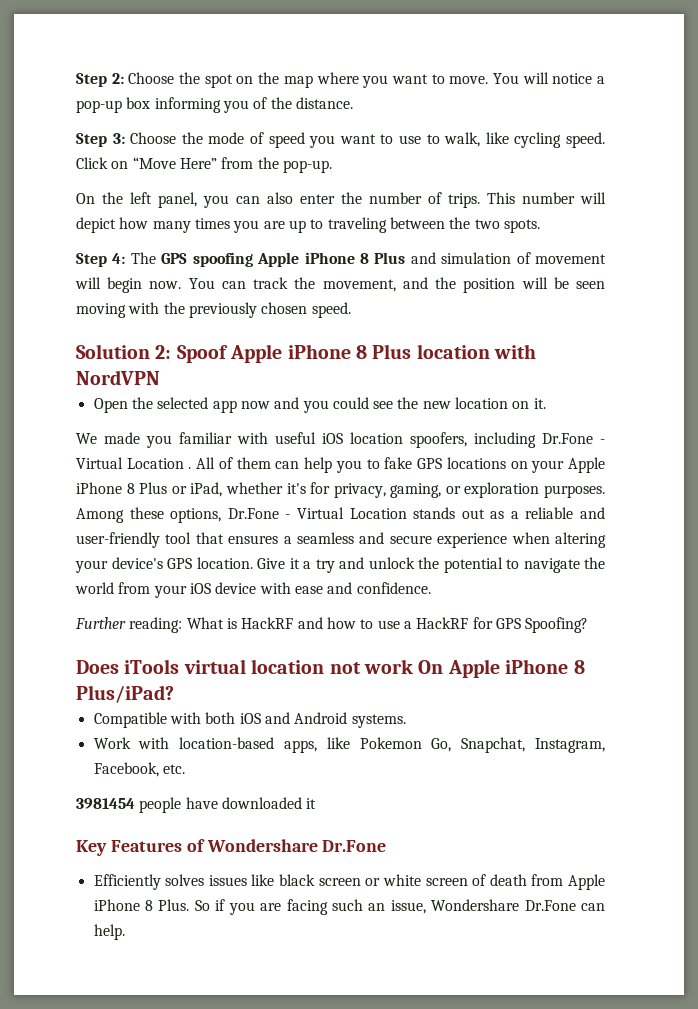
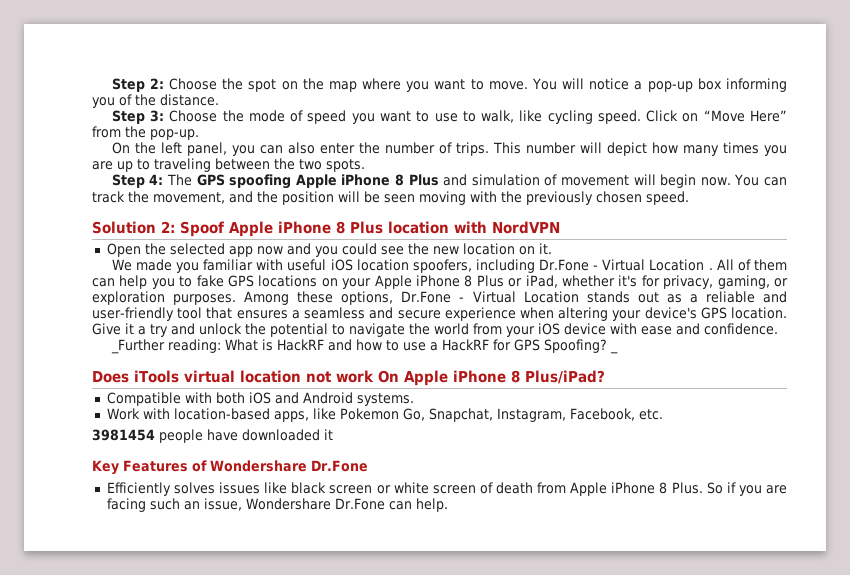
- Further reading: What is HackRF and how to use a HackRF for GPS Spoofing?
+ _Further reading: What is HackRF and how to use a HackRF for GPS Spoofing? _

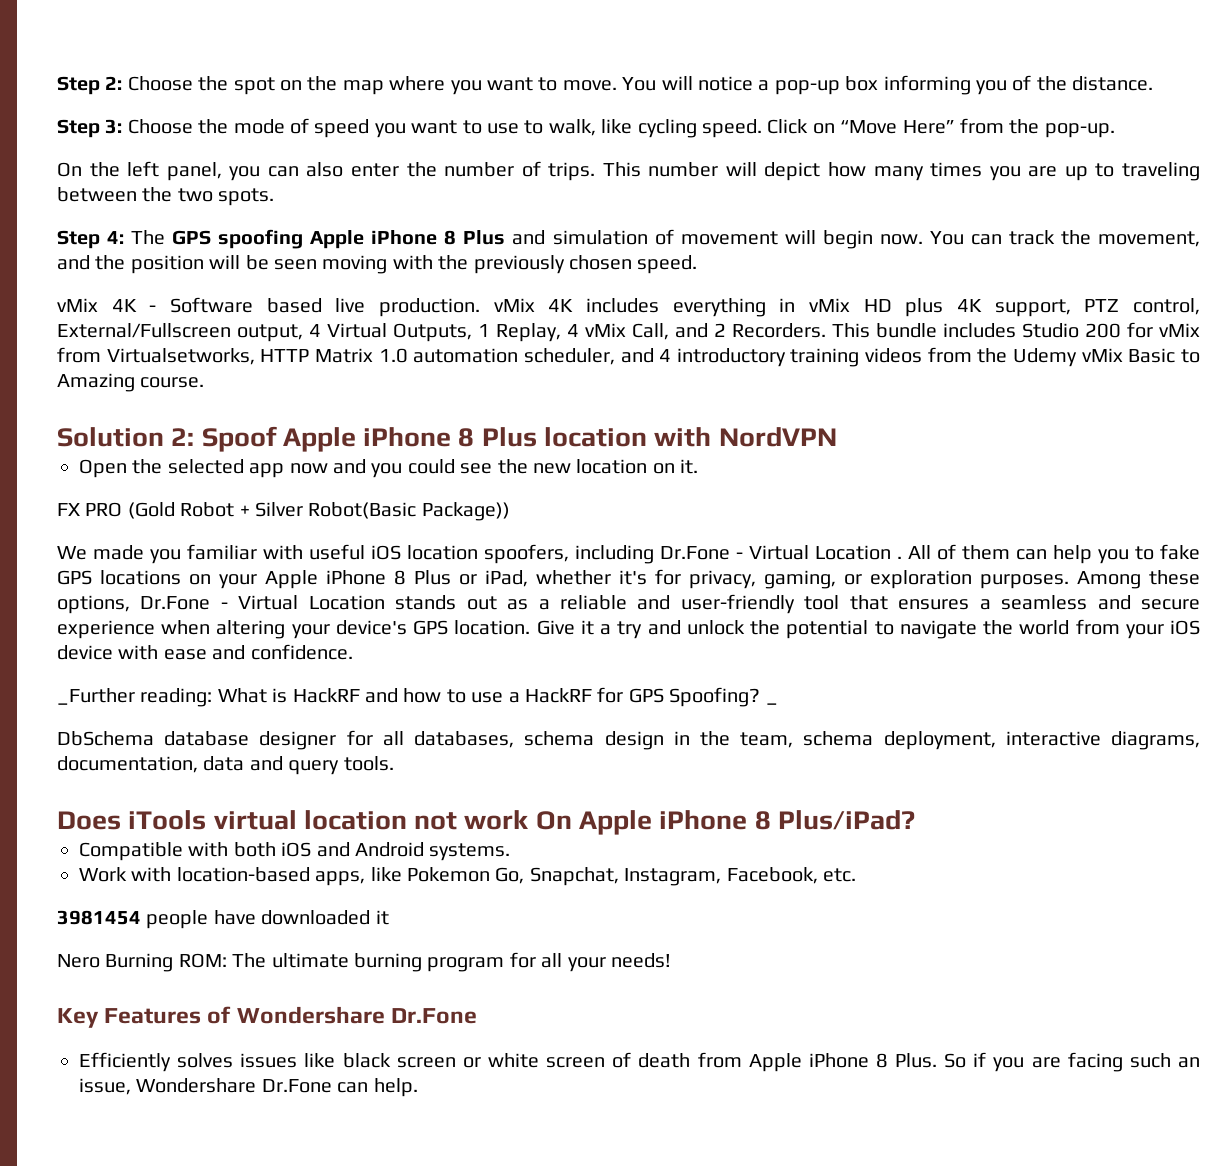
+ vMix 4K - Software based live production. vMix 4K includes everything in vMix HD plus 4K support, PTZ control, External/Fullscreen output, 4 Virtual Outputs, 1 Replay, 4 vMix Call, and 2 Recorders. This bundle includes Studio 200 for vMix from Virtualsetworks, HTTP Matrix 1.0 automation scheduler, and 4 introductory training videos from the Udemy vMix Basic to Amazing course.
+ FX PRO (Gold Robot + Silver Robot(Basic Package))
+ DbSchema database designer for all databases, schema design in the team, schema deployment, interactive diagrams, documentation, data and query tools.
+ Nero Burning ROM: The ultimate burning program for all your needs!

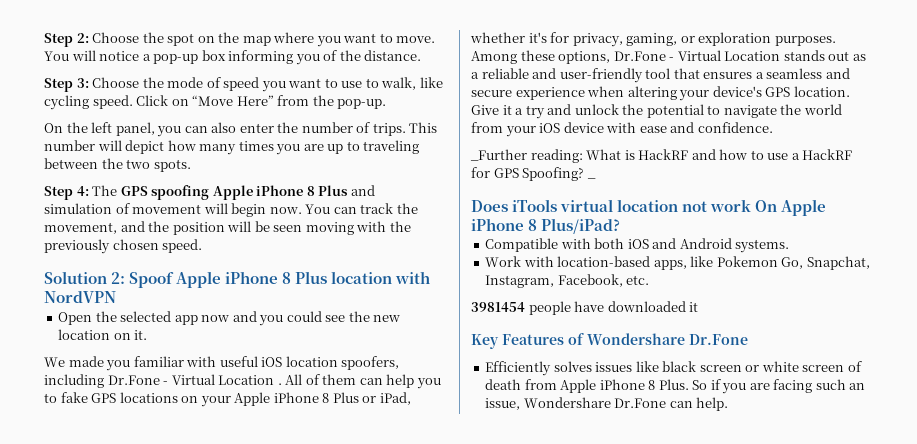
- vMix 4K - Software based live production. vMix 4K includes everything in vMix HD plus 4K support, PTZ control, External/Fullscreen output, 4 Virtual Outputs, 1 Replay, 4 vMix Call, and 2 Recorders. This bundle includes Studio 200 for vMix from Virtualsetworks, HTTP Matrix 1.0 automation scheduler, and 4 introductory training videos from the Udemy vMix Basic to Amazing course.
- FX PRO (Gold Robot + Silver Robot(Basic Package))
- DbSchema database designer for all databases, schema design in the team, schema deployment, interactive diagrams, documentation, data and query tools.
- Nero Burning ROM: The ultimate burning program for all your needs!

